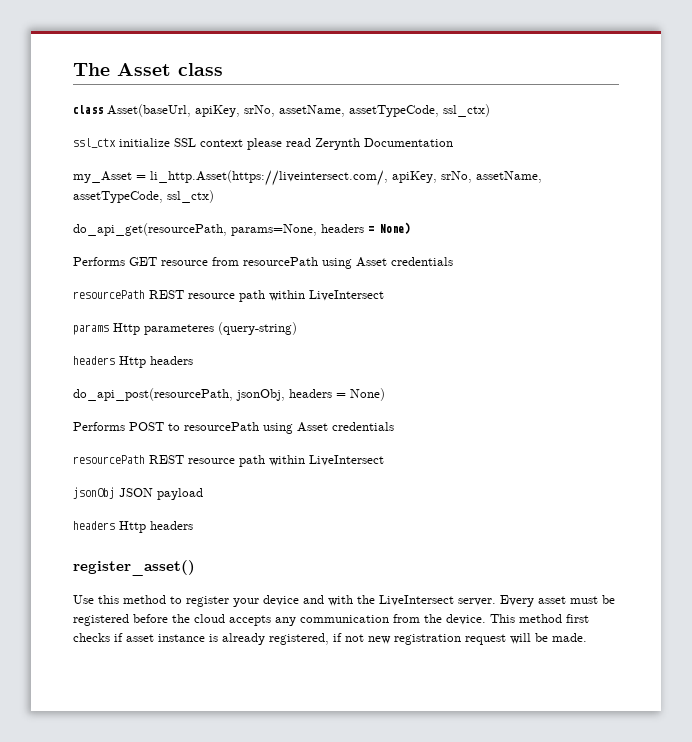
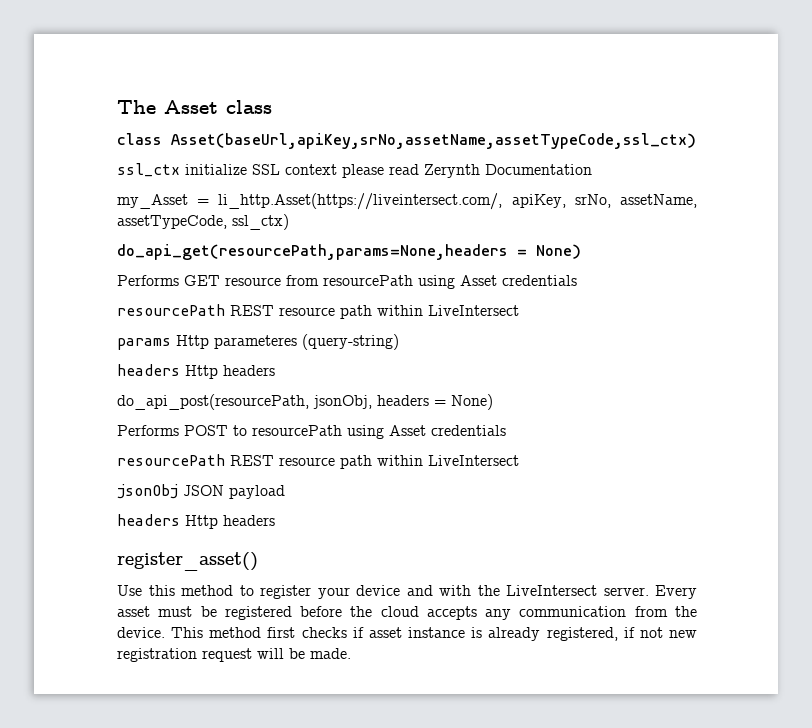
- class Asset(baseUrl, apiKey, srNo, assetName, assetTypeCode, ssl_ctx)
+ class Asset(baseUrl,apiKey,srNo,assetName,assetTypeCode,ssl_ctx)
- do_api_get(resourcePath, params=None, headers = None)
+ do_api_get(resourcePath,params=None,headers = None)

